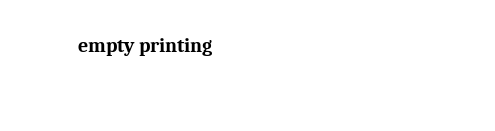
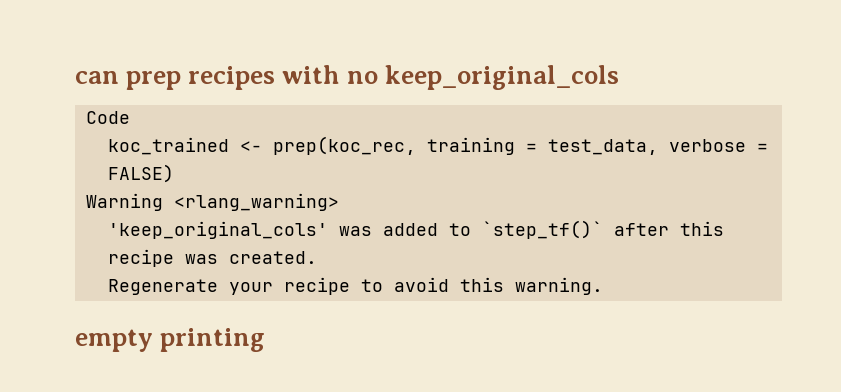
+ can prep recipes with no keep_original_cols
+ Code
+ koc_trained <- prep(koc_rec, training = test_data, verbose = FALSE)
+ Warning <rlang_warning>
+ 'keep_original_cols' was added to `step_tf()` after this recipe was created.
+ Regenerate your recipe to avoid this warning.

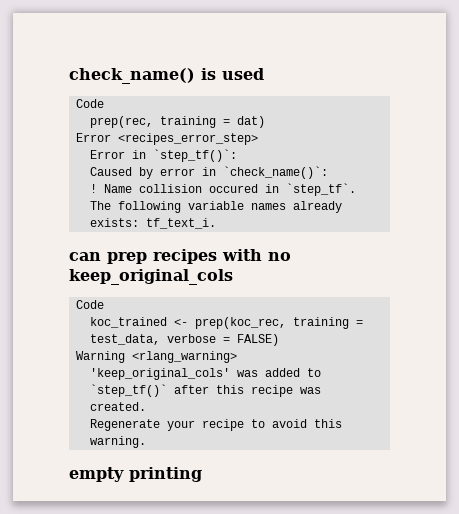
+ check_name() is used
+ Code
+ prep(rec, training = dat)
+ Error <recipes_error_step>
+ Error in `step_tf()`:
+ Caused by error in `check_name()`:
+ ! Name collision occured in `step_tf`. The following variable names already exists: tf_text_i.

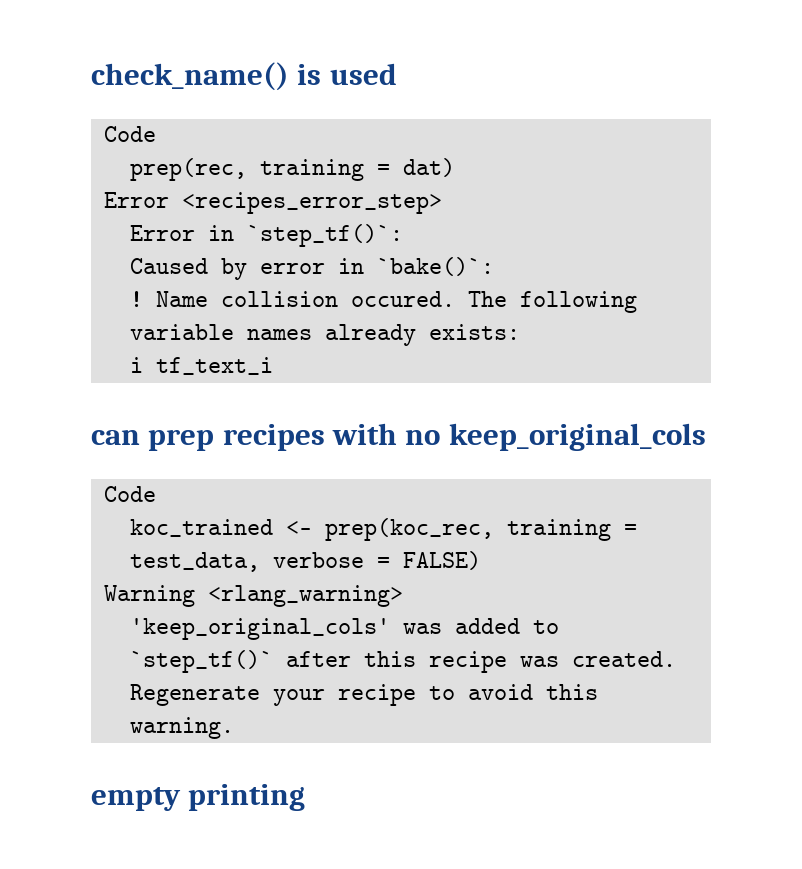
- Caused by error in `check_name()`:
+ Caused by error in `bake()`:
- Name collision occured in `step_tf`.
+ Name collision occured.
- The following variable names already exists: tf_text_i.
+ The following variable names already exists:
+ i tf_text_i

